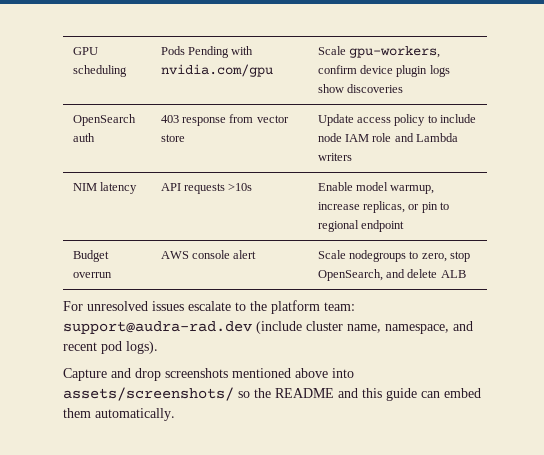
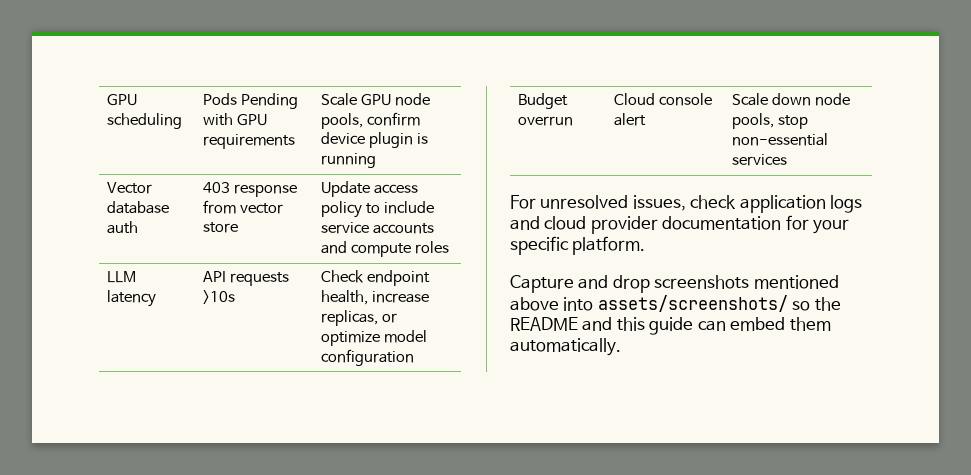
- GPU scheduling | Pods Pending with nvidia.com/gpu | Scale gpu-workers, confirm device plugin logs show discoveries
- OpenSearch auth | 403 response from vector store | Update access policy to include node IAM role and Lambda writers
- NIM latency | API requests >10s | Enable model warmup, increase replicas, or pin to regional endpoint
+ GPU scheduling | Pods Pending with GPU requirements | Scale GPU node pools, confirm device plugin is running
+ Vector database auth | 403 response from vector store | Update access policy to include service accounts and compute roles
+ LLM latency | API requests >10s | Check endpoint health, increase replicas, or optimize model configuration
- Budget overrun | AWS console alert | Scale nodegroups to zero, stop OpenSearch, and delete ALB
- For unresolved issues escalate to the platform team: support@audra-rad.dev (include cluster name, namespace, and recent pod logs).
+ Budget overrun | Cloud console alert | Scale down node pools, stop non-essential services
+ For unresolved issues, check application logs and cloud provider documentation for your specific platform.

